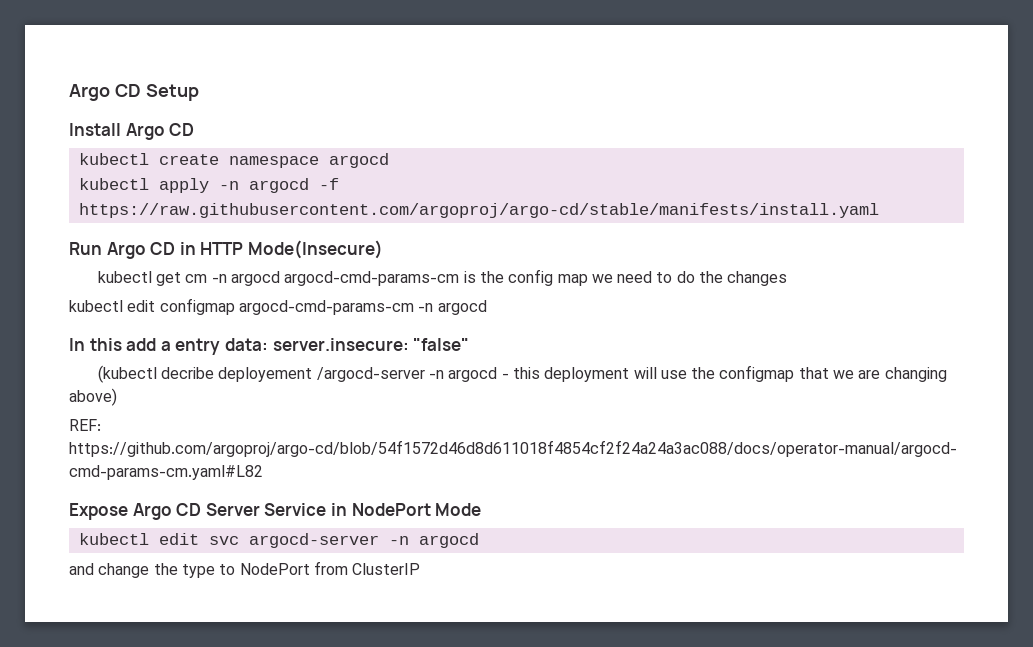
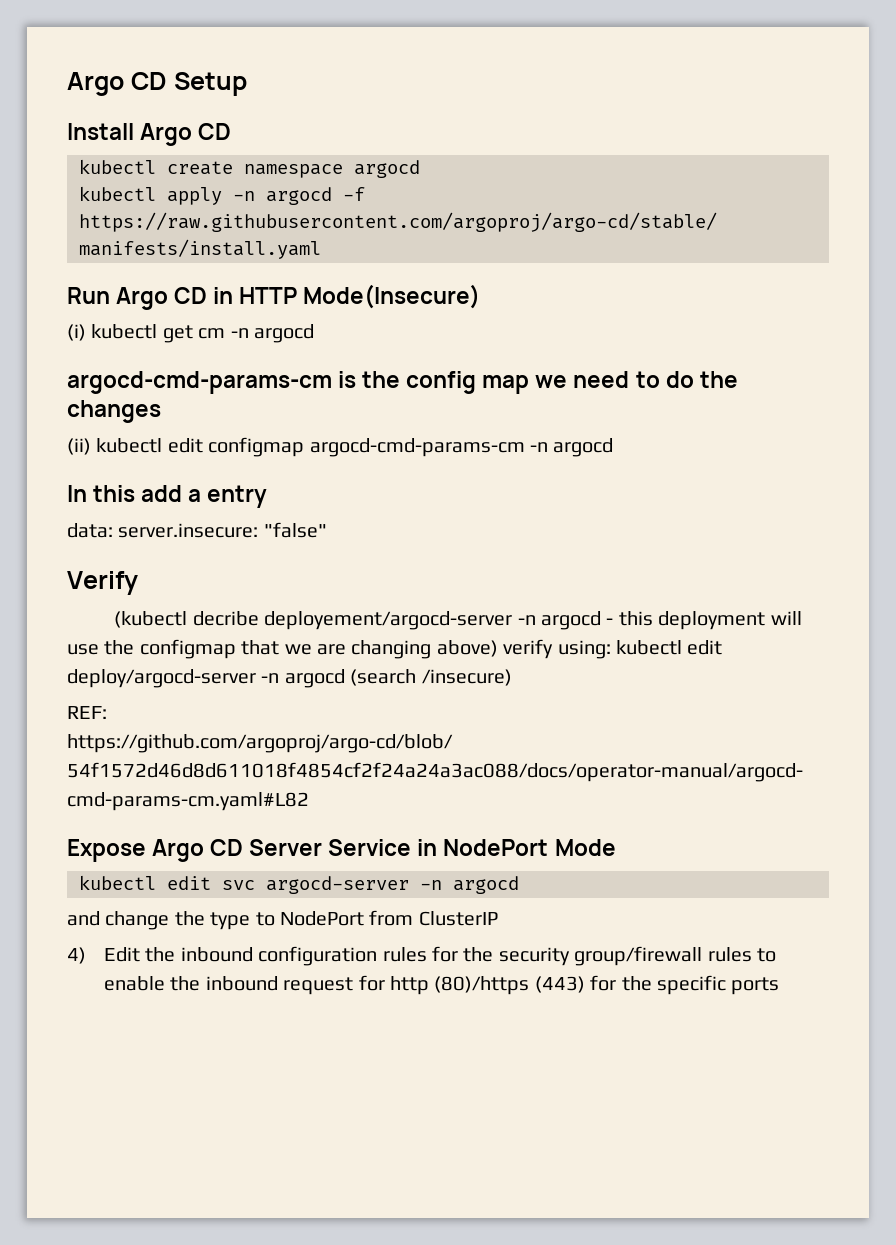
- kubectl get cm -n argocd argocd-cmd-params-cm is the config map we need to do the changes
+ (i) kubectl get cm -n argocd
+ argocd-cmd-params-cm is the config map we need to do the changes
- kubectl edit configmap argocd-cmd-params-cm -n argocd
+ (ii) kubectl edit configmap argocd-cmd-params-cm -n argocd
- In this add a entry data: server.insecure: "false"
+ In this add a entry
+ data: server.insecure: "false"
+ Verify
- (kubectl decribe deployement /argocd-server -n argocd - this deployment will use the configmap that we are changing above)
+ (kubectl decribe deployement/argocd-server -n argocd - this deployment will use the configmap that we are changing above) verify using: kubectl edit deploy/argocd-server -n argocd (search /insecure)
+ 4) Edit the inbound configuration rules for the security group/firewall rules to enable the inbound request for http (80)/https (443) for the specific ports

